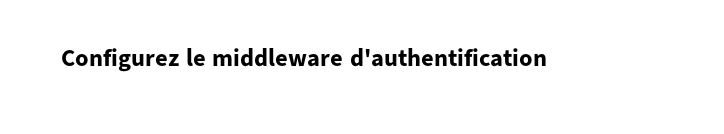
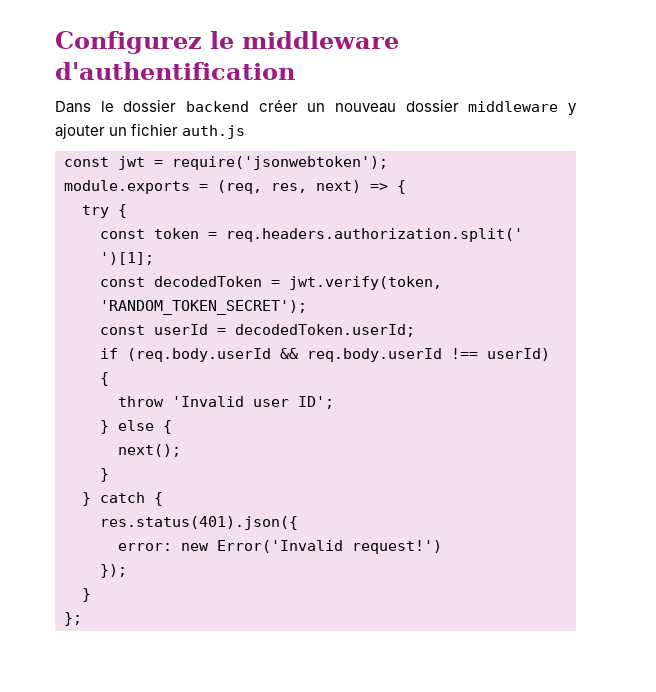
+ Dans le dossier backend créer un nouveau dossier middleware y ajouter un fichier auth.js
+ const jwt = require('jsonwebtoken');
+ module.exports = (req, res, next) => {
+ try {
+ const token = req.headers.authorization.split(' ')[1];
+ const decodedToken = jwt.verify(token, 'RANDOM_TOKEN_SECRET');
+ const userId = decodedToken.userId;
+ if (req.body.userId && req.body.userId !== userId) {
+ throw 'Invalid user ID';
+ } else {
+ next();
+ }
+ } catch {
+ res.status(401).json({
+ error: new Error('Invalid request!')
+ });
+ }
+ };

